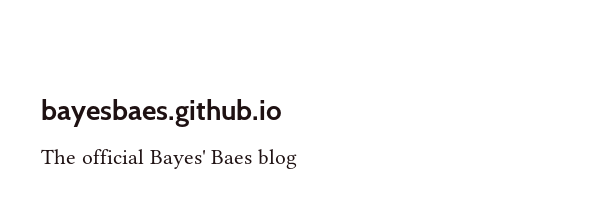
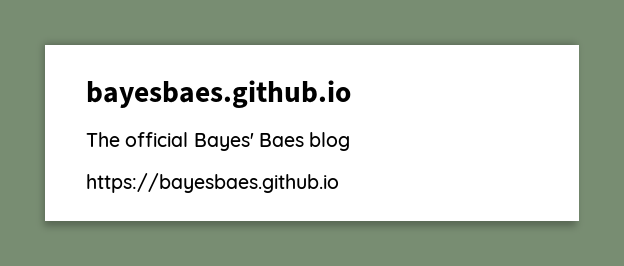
+ https://bayesbaes.github.io

